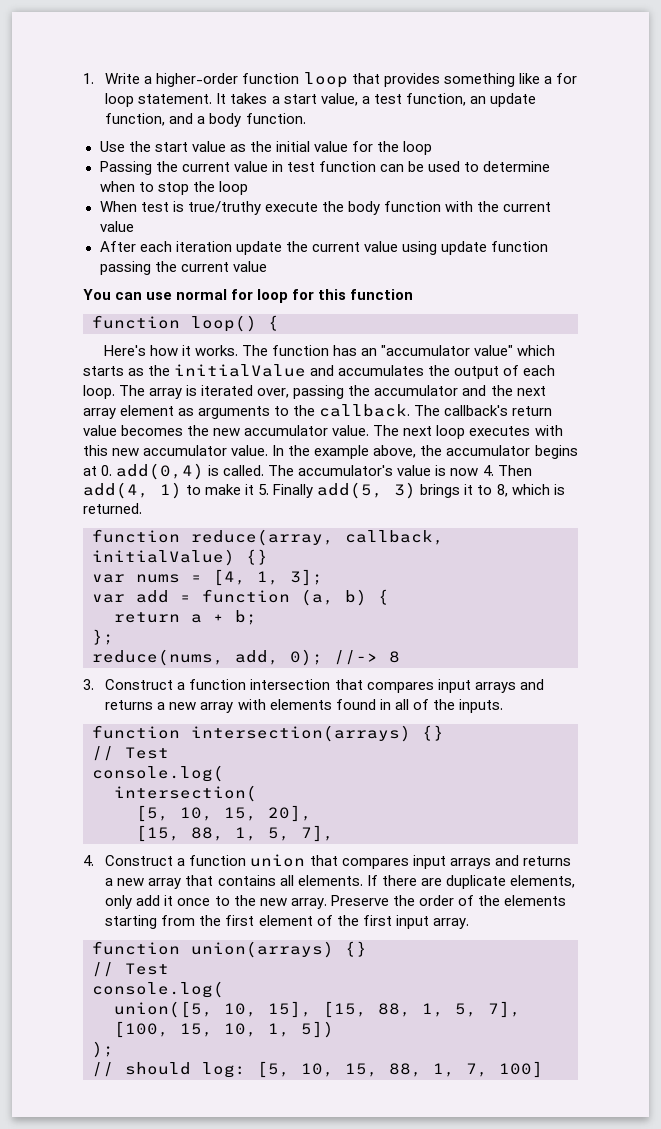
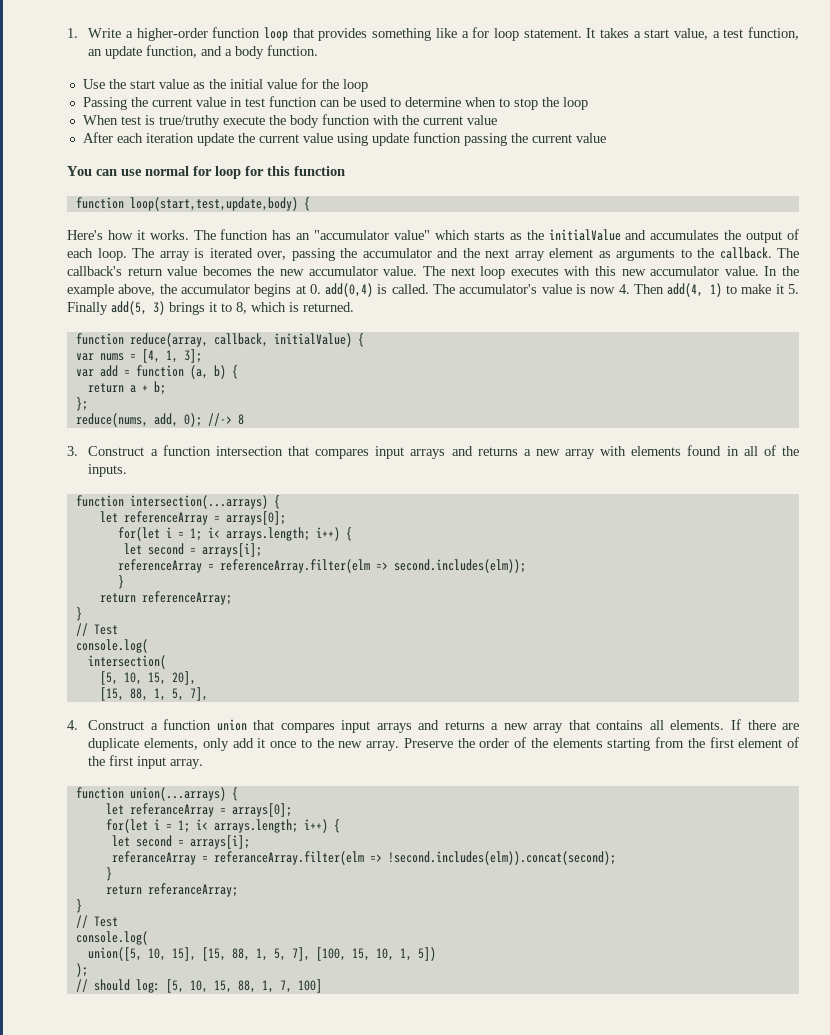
- function loop() {
+ function loop(start,test,update,body) {
- function reduce(array, callback, initialValue) {}
+ function reduce(array, callback, initialValue) {
- function intersection(arrays) {}
+ function intersection(...arrays) {
+ let referenceArray = arrays[0];
+ for(let i = 1; i< arrays.length; i++) {
+ let second = arrays[i];
+ referenceArray = referenceArray.filter(elm => second.includes(elm));
+ }
+ return referenceArray;
+ }
- function union(arrays) {}
+ function union(...arrays) {
+ let referanceArray = arrays[0];
+ for(let i = 1; i< arrays.length; i++) {
+ let second = arrays[i];
+ referanceArray = referanceArray.filter(elm => !second.includes(elm)).concat(second);
+ }
+ return referanceArray;
+ }

